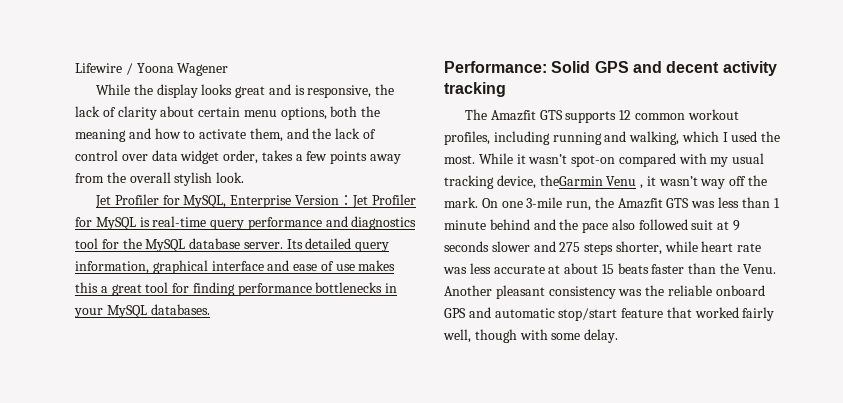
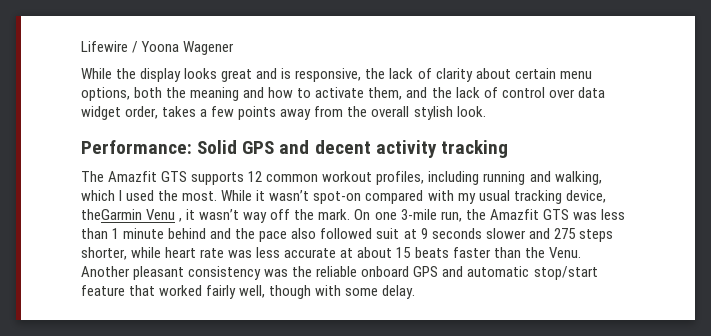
- Jet Profiler for MySQL, Enterprise Version：Jet Profiler for MySQL is real-time query performance and diagnostics tool for the MySQL database server. Its detailed query information, graphical interface and ease of use makes this a great tool for finding performance bottlenecks in your MySQL databases.

